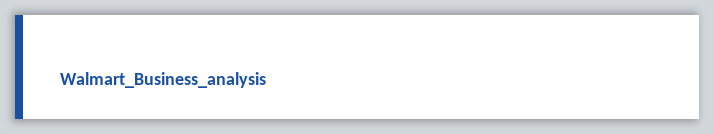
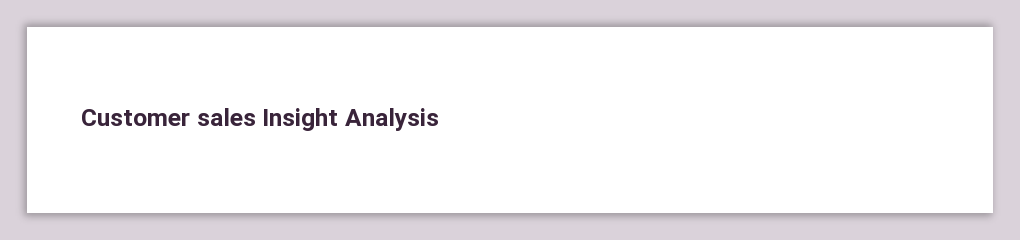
- Walmart_Business_analysis
+ Customer sales Insight Analysis

